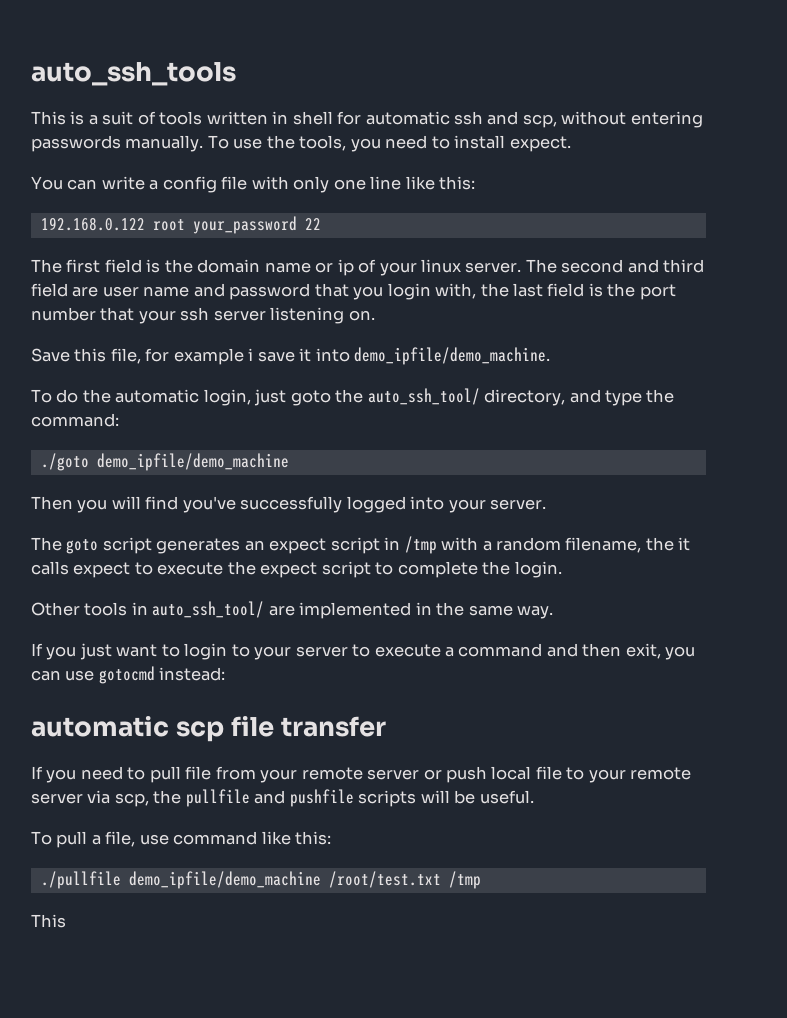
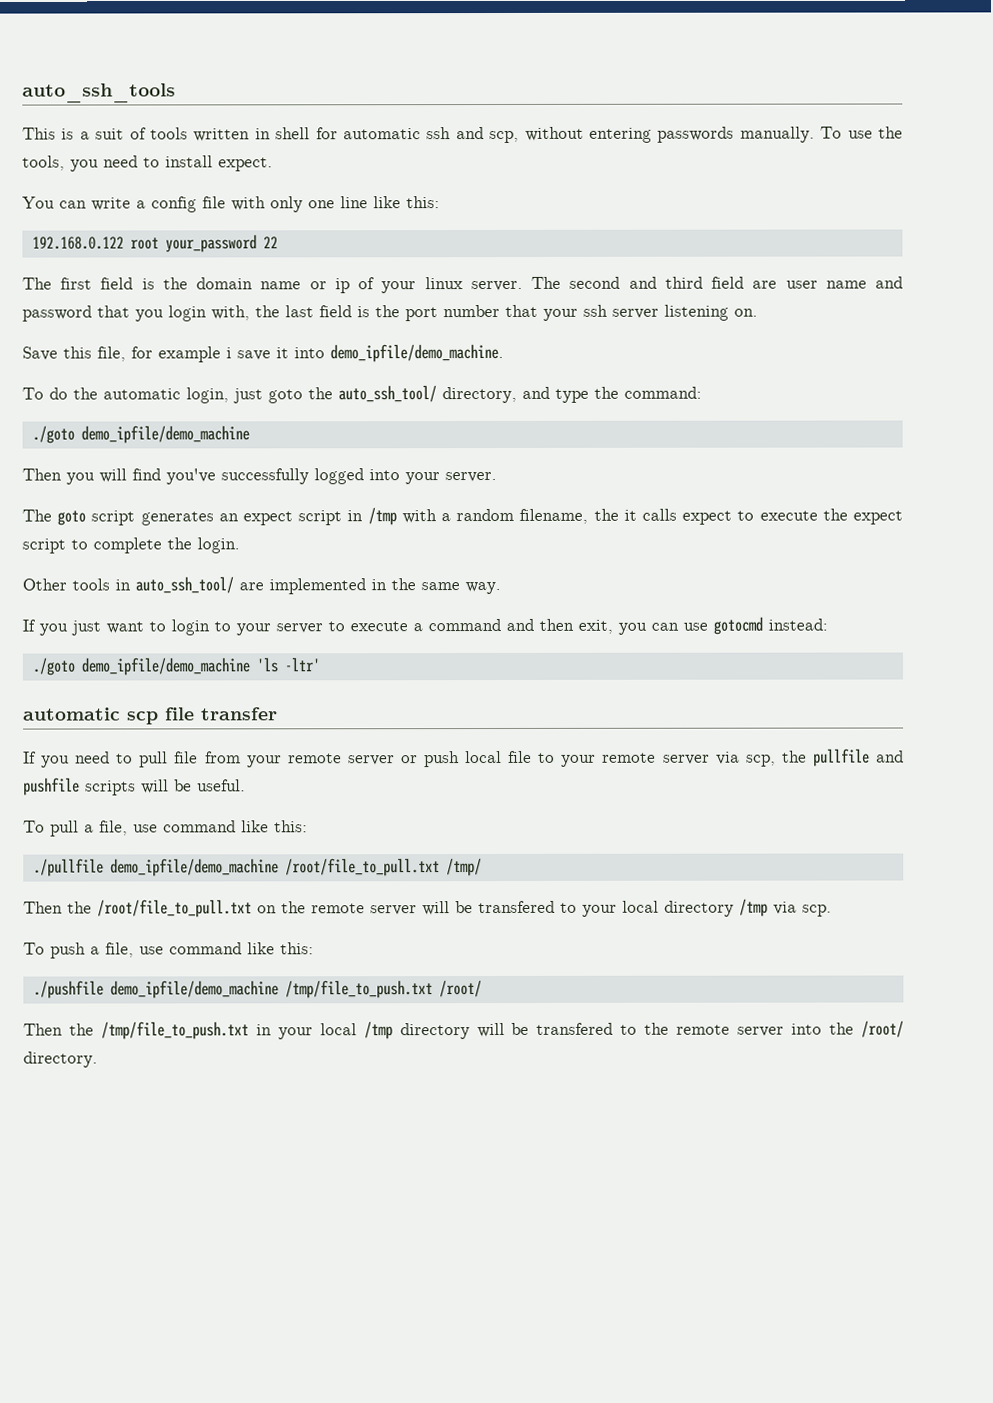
+ ./goto demo_ipfile/demo_machine 'ls -ltr'
- ./pullfile demo_ipfile/demo_machine /root/test.txt /tmp
- This
+ ./pullfile demo_ipfile/demo_machine /root/file_to_pull.txt /tmp/
+ Then the /root/file_to_pull.txt on the remote server will be transfered to your local directory /tmp via scp.
+ To push a file, use command like this:
+ ./pushfile demo_ipfile/demo_machine /tmp/file_to_push.txt /root/
+ Then the /tmp/file_to_push.txt in your local /tmp directory will be transfered to the remote server into the /root/ directory.

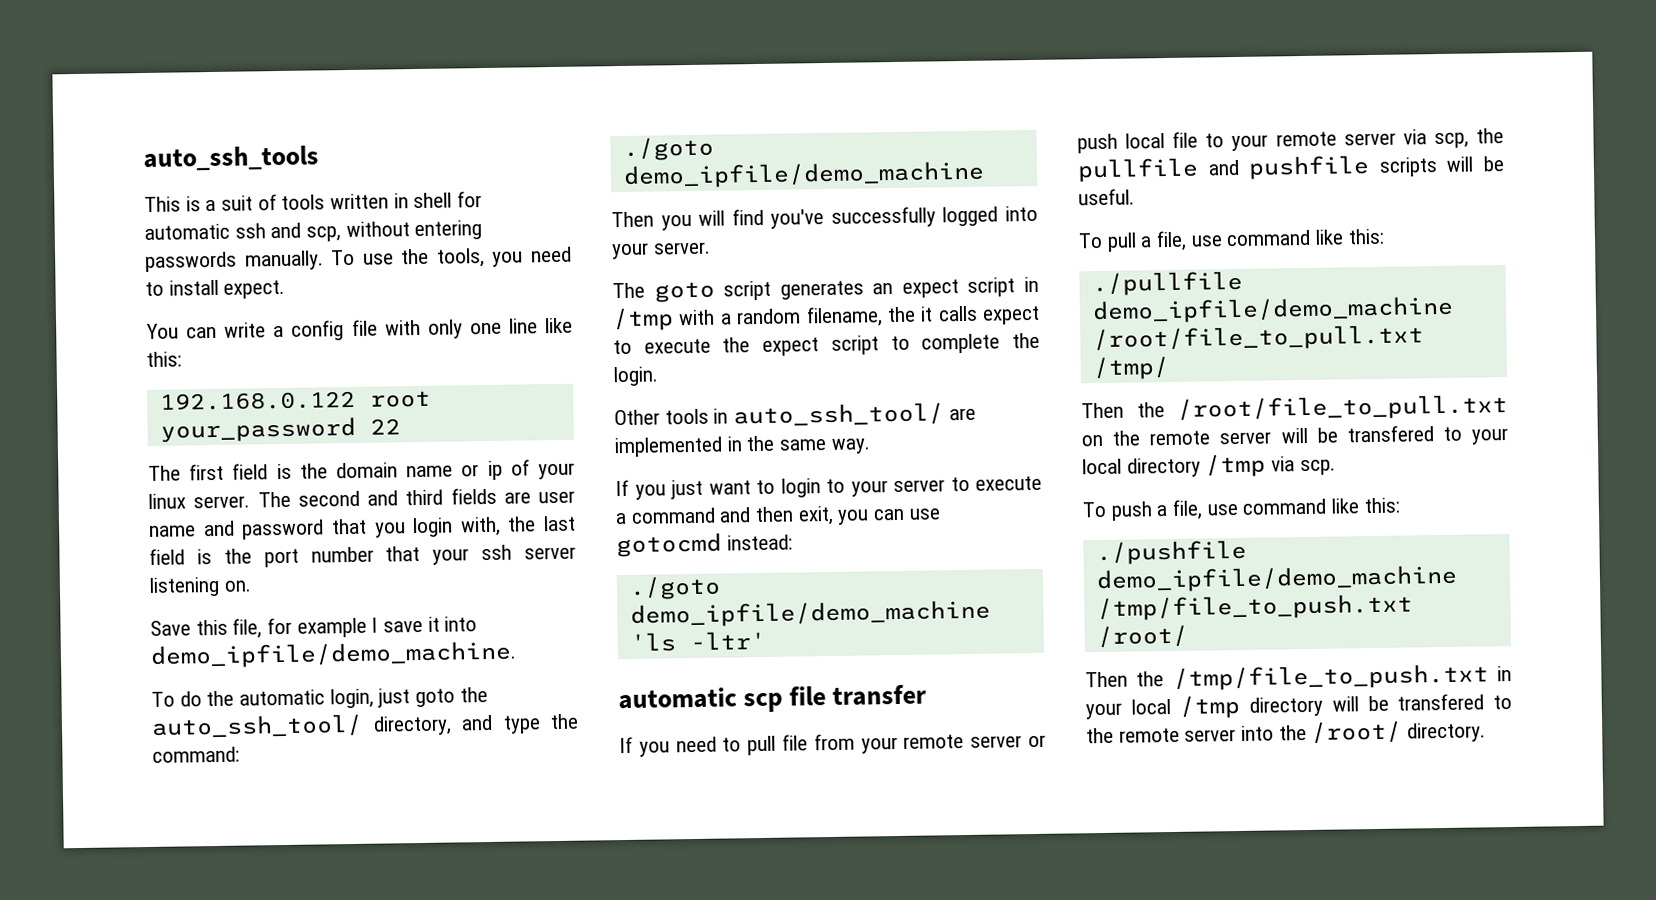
- The second and third field are user name and password that you login with, the last field is the port number that your ssh server listening on.
+ The second and third fields are user name and password that you login with, the last field is the port number that your ssh server listening on.
- Save this file, for example i save it into demo_ipfile/demo_machine.
+ Save this file, for example I save it into demo_ipfile/demo_machine.

